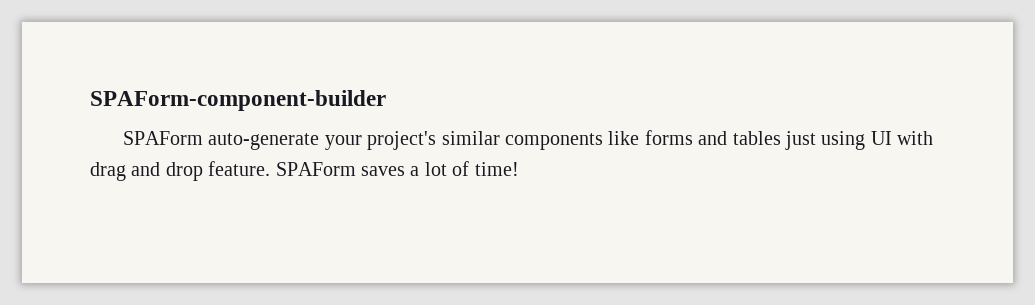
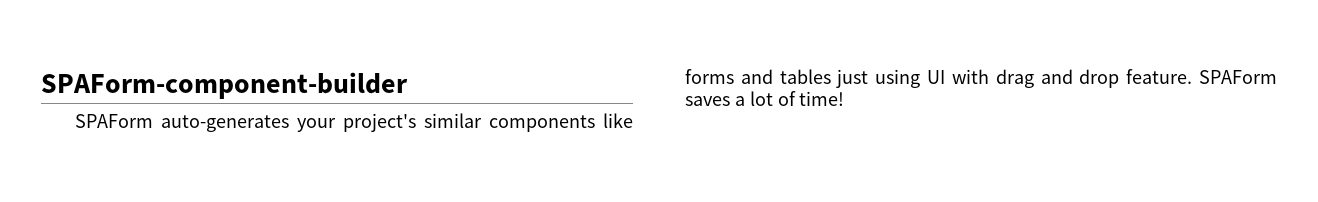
- SPAForm auto-generate your project's similar components like forms and tables just using UI with drag and drop feature.
+ SPAForm auto-generates your project's similar components like forms and tables just using UI with drag and drop feature.

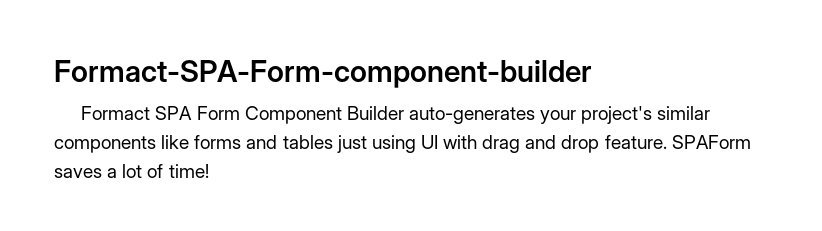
- SPAForm-component-builder
- SPAForm auto-generates your project's similar components like forms and tables just using UI with drag and drop feature.
+ Formact-SPA-Form-component-builder
+ Formact SPA Form Component Builder auto-generates your project's similar components like forms and tables just using UI with drag and drop feature.

